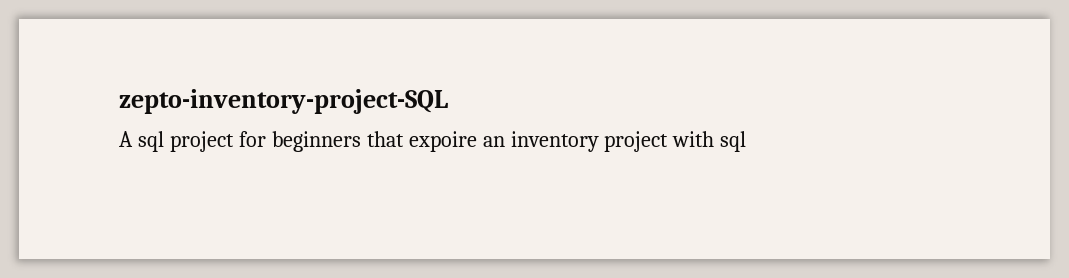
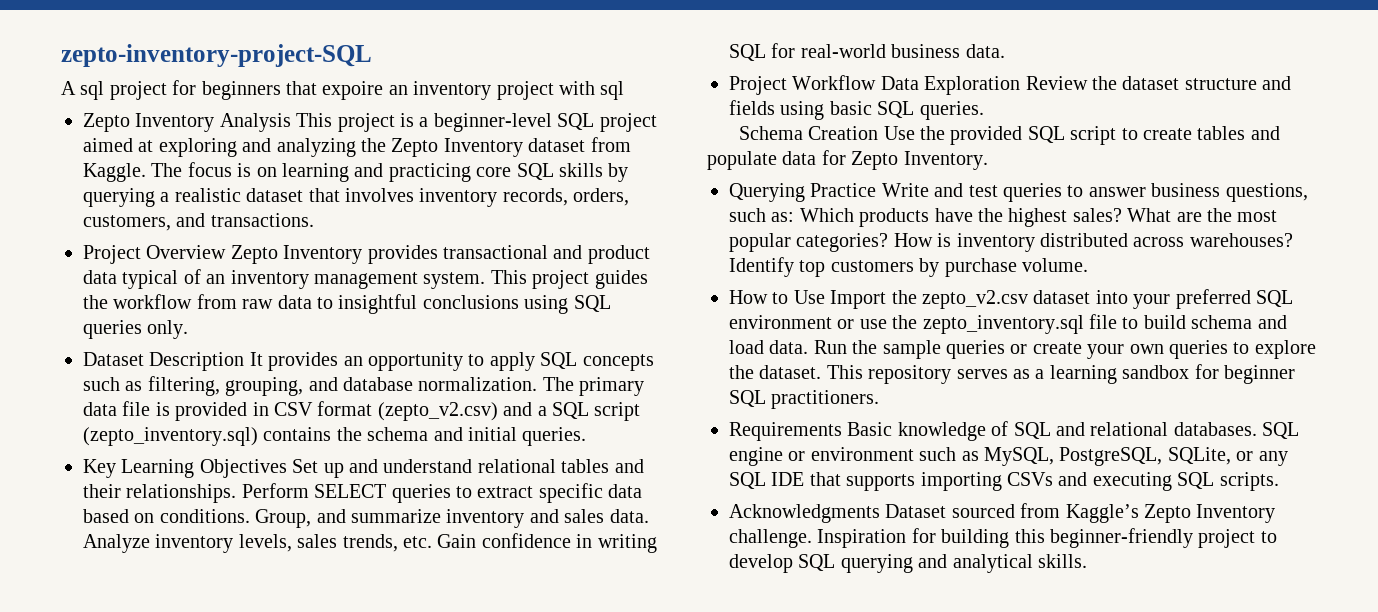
+ Zepto Inventory Analysis This project is a beginner-level SQL project aimed at exploring and analyzing the Zepto Inventory dataset from Kaggle. The focus is on learning and practicing core SQL skills by querying a realistic dataset that involves inventory records, orders, customers, and transactions.
+ Project Overview Zepto Inventory provides transactional and product data typical of an inventory management system. This project guides the workflow from raw data to insightful conclusions using SQL queries only.
+ Dataset Description It provides an opportunity to apply SQL concepts such as filtering, grouping, and database normalization. The primary data file is provided in CSV format (zepto_v2.csv) and a SQL script (zepto_inventory.sql) contains the schema and initial queries.
+ Key Learning Objectives Set up and understand relational tables and their relationships. Perform SELECT queries to extract specific data based on conditions. Group, and summarize inventory and sales data. Analyze inventory levels, sales trends, etc. Gain confidence in writing SQL for real-world business data.
+ Project Workflow Data Exploration Review the dataset structure and fields using basic SQL queries.
+ Schema Creation Use the provided SQL script to create tables and populate data for Zepto Inventory.
+ Querying Practice Write and test queries to answer business questions, such as: Which products have the highest sales? What are the most popular categories? How is inventory distributed across warehouses? Identify top customers by purchase volume.
+ How to Use Import the zepto_v2.csv dataset into your preferred SQL environment or use the zepto_inventory.sql file to build schema and load data. Run the sample queries or create your own queries to explore the dataset. This repository serves as a learning sandbox for beginner SQL practitioners.
+ Requirements Basic knowledge of SQL and relational databases. SQL engine or environment such as MySQL, PostgreSQL, SQLite, or any SQL IDE that supports importing CSVs and executing SQL scripts.
+ Acknowledgments Dataset sourced from Kaggle’s Zepto Inventory challenge. Inspiration for building this beginner-friendly project to develop SQL querying and analytical skills.

